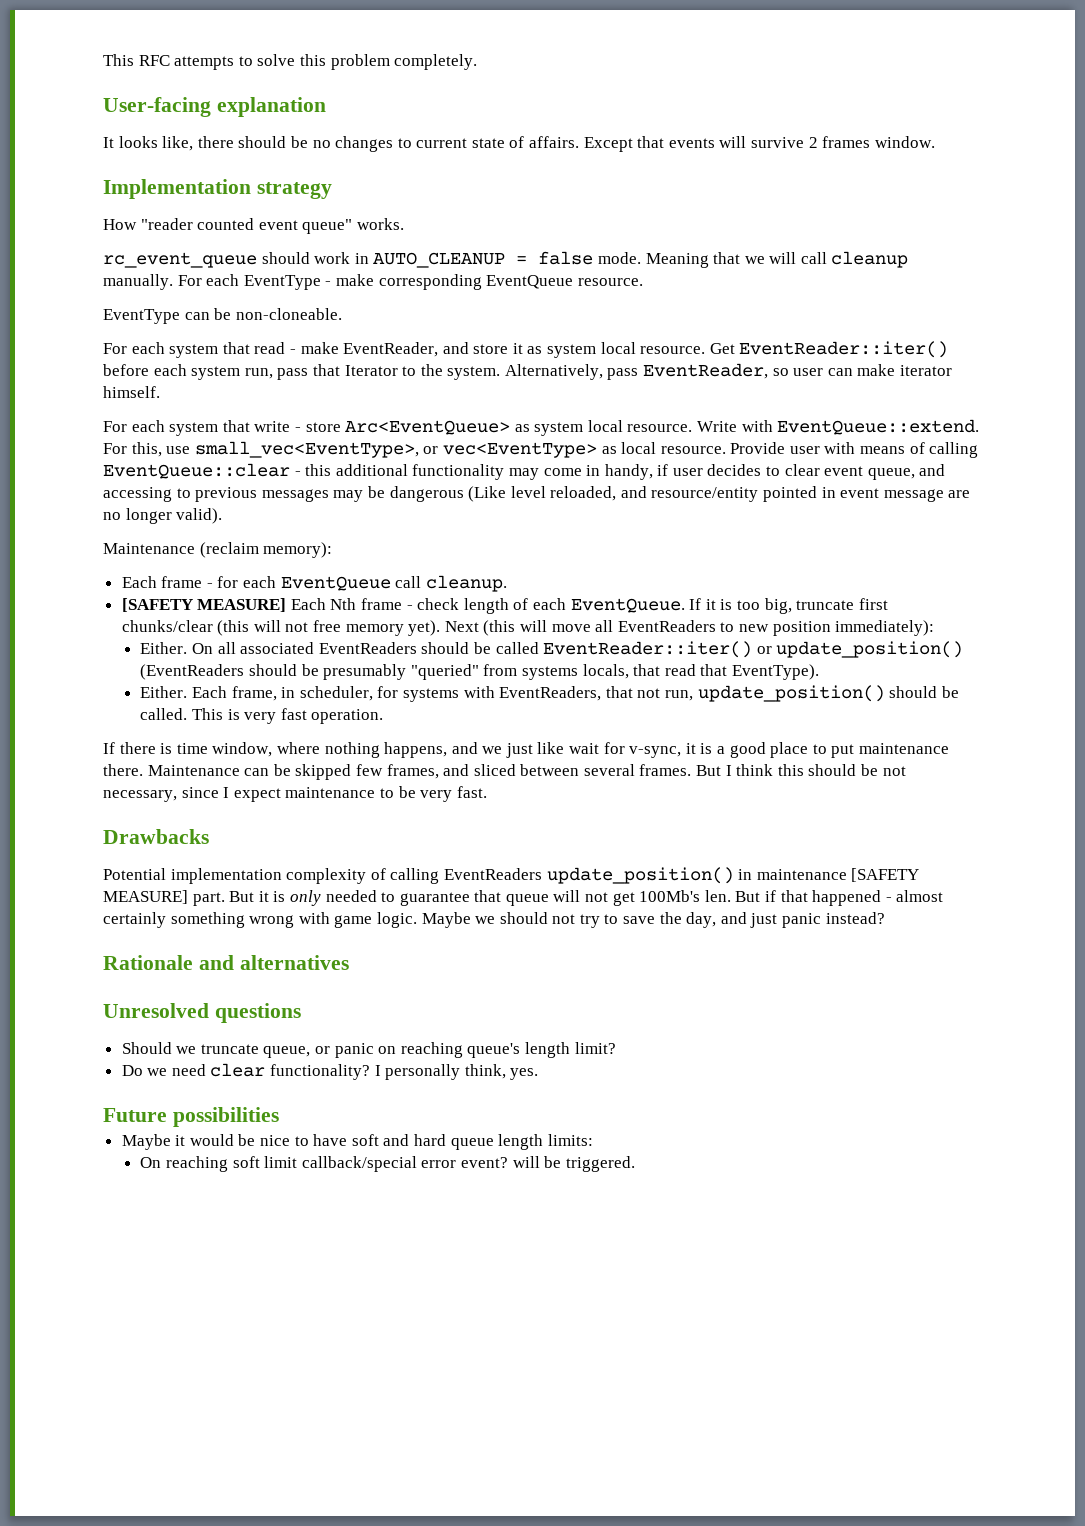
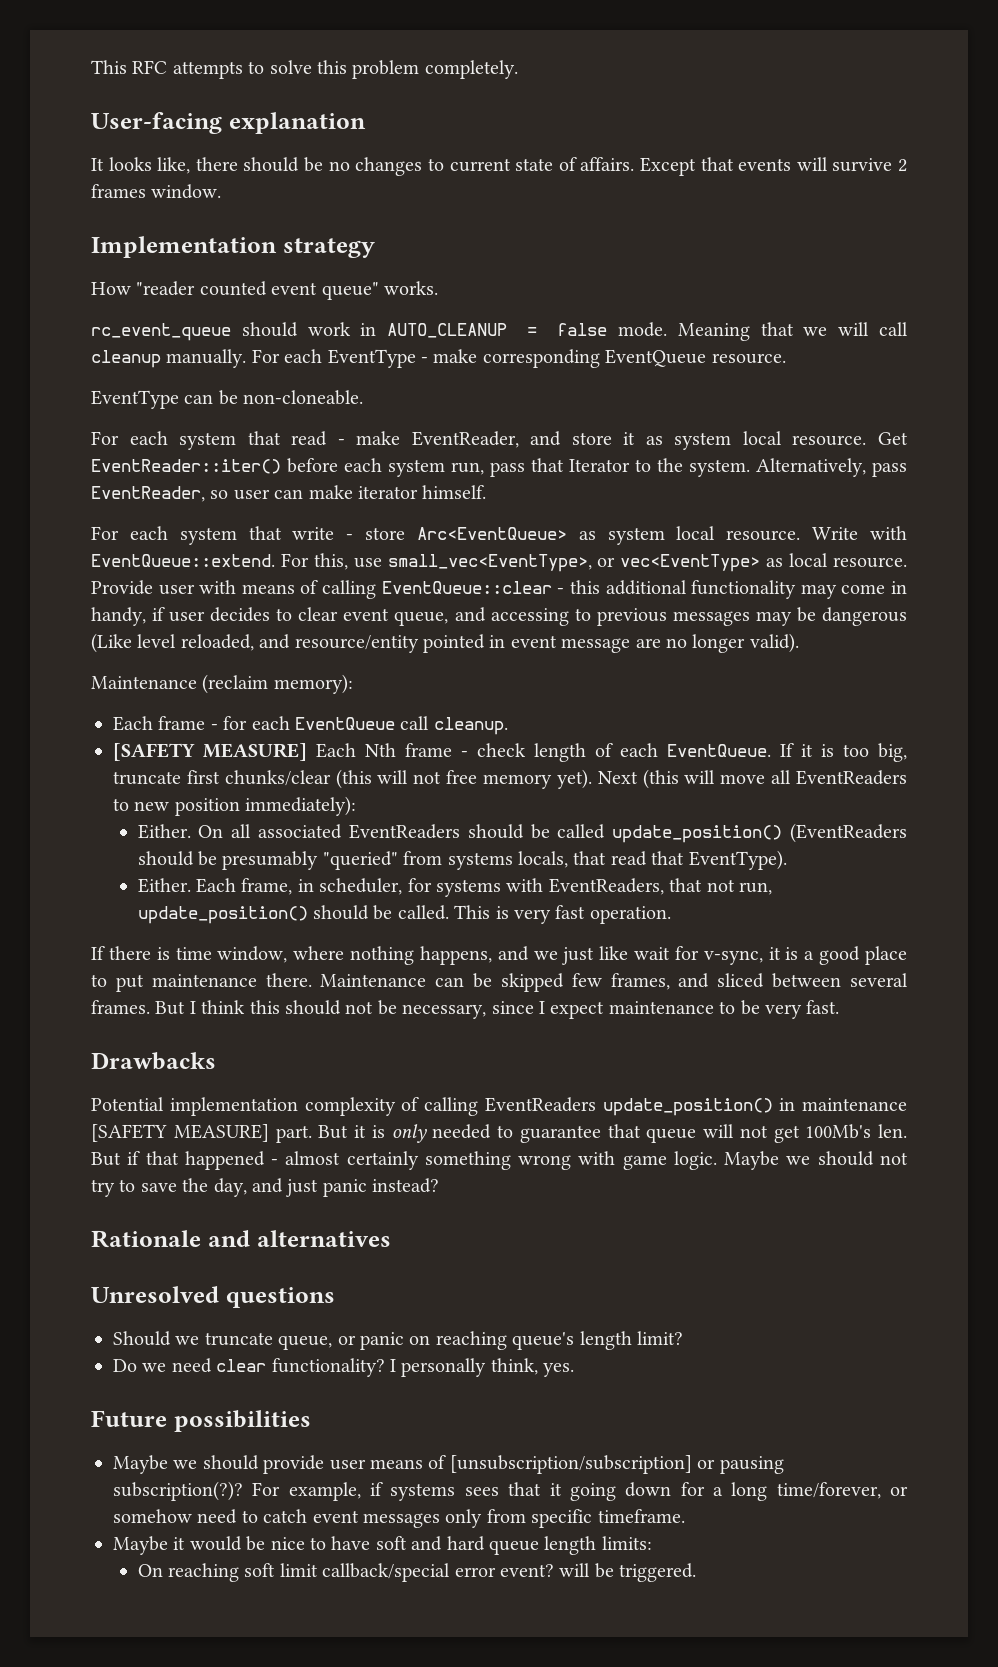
- On all associated EventReaders should be called EventReader::iter() or update_position() (EventReaders should be presumably "queried" from systems locals, that read that EventType).
+ On all associated EventReaders should be called update_position() (EventReaders should be presumably "queried" from systems locals, that read that EventType).
- But I think this should be not necessary, since I expect maintenance to be very fast.
+ But I think this should not be necessary, since I expect maintenance to be very fast.
+ Maybe we should provide user means of [unsubscription/subscription] or pausing subscription(?)? For example, if systems sees that it going down for a long time/forever, or somehow need to catch event messages only from specific timeframe.

